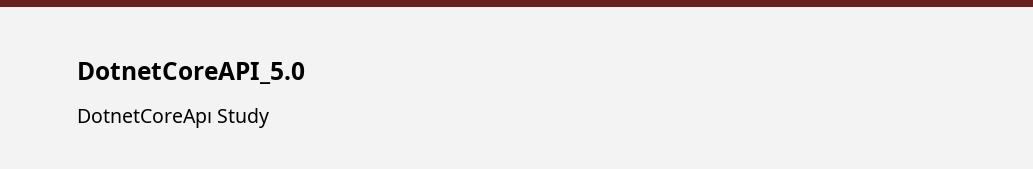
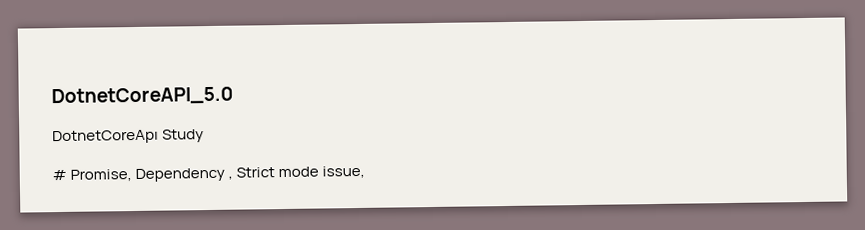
+ # Promise, Dependency , Strict mode issue,

